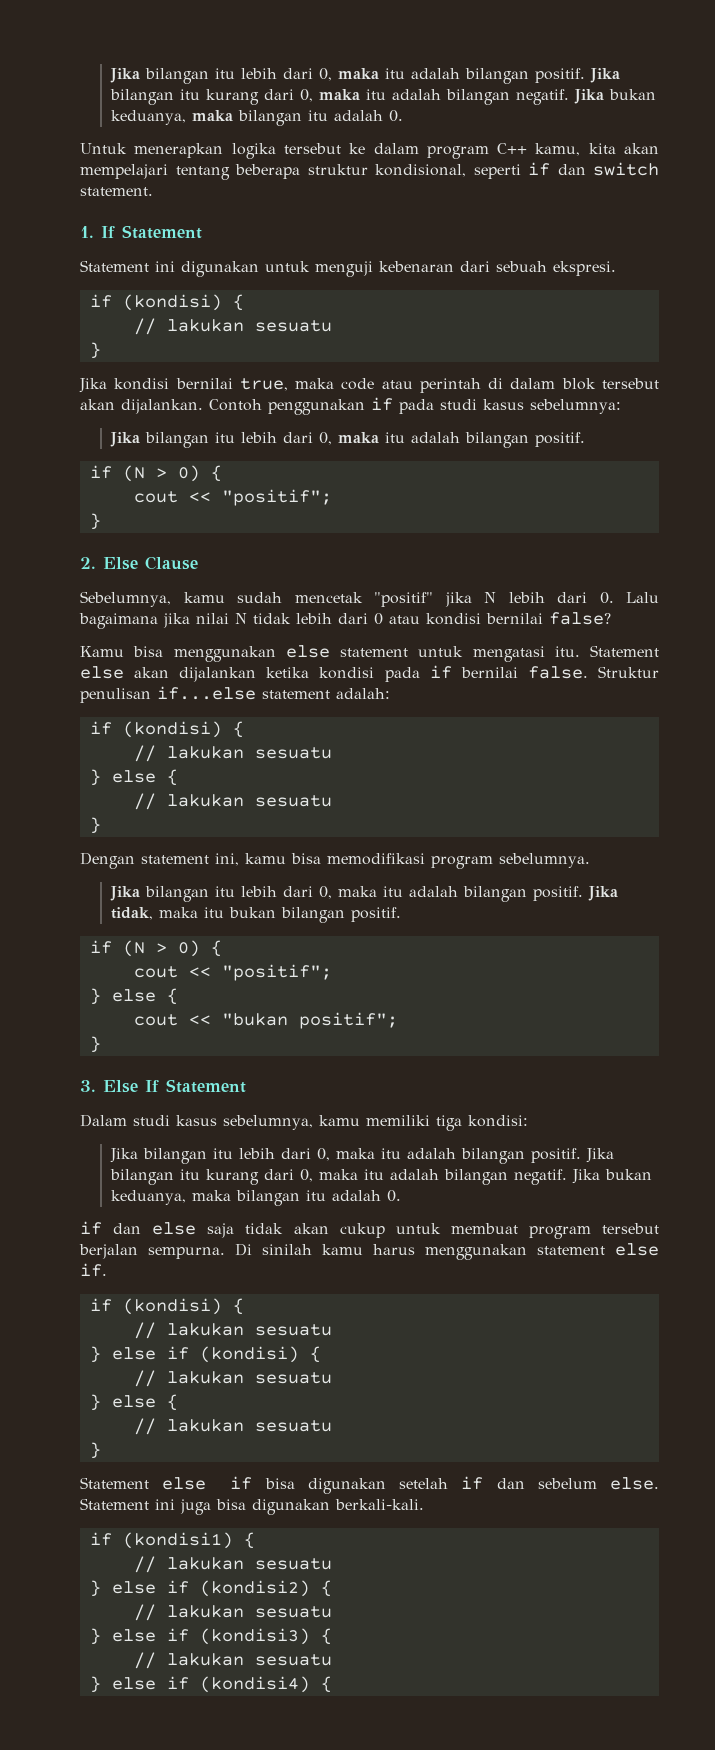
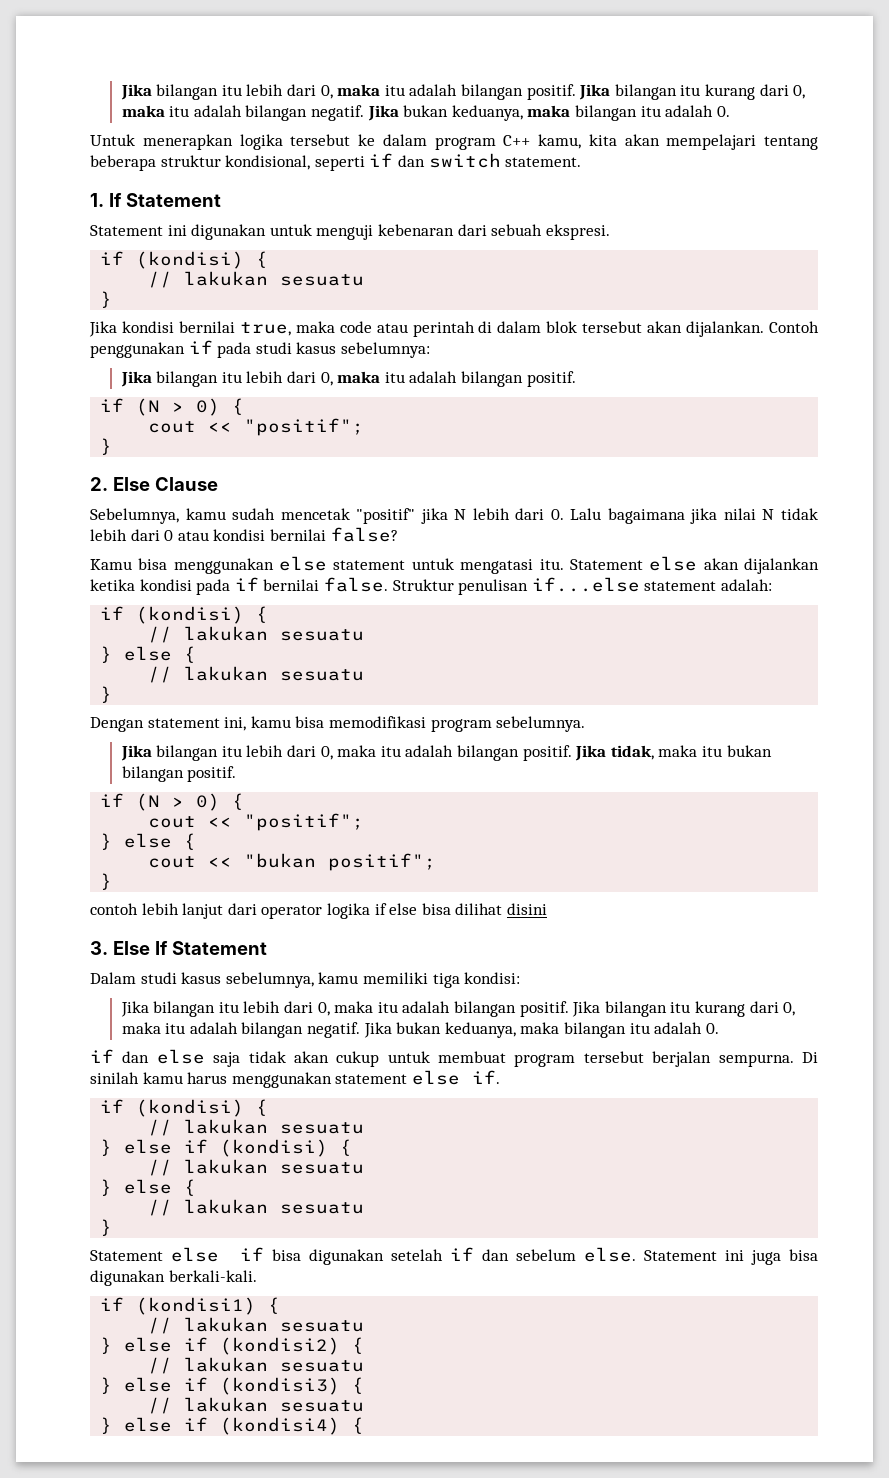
+ contoh lebih lanjut dari operator logika if else bisa dilihat disini

